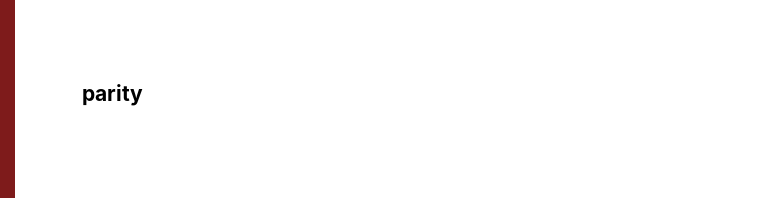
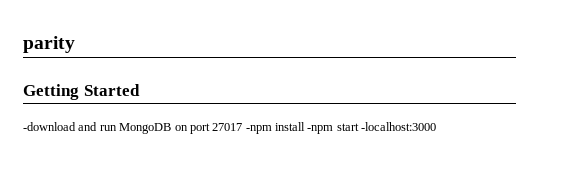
+ Getting Started
+ -download and run MongoDB on port 27017 -npm install -npm start -localhost:3000

